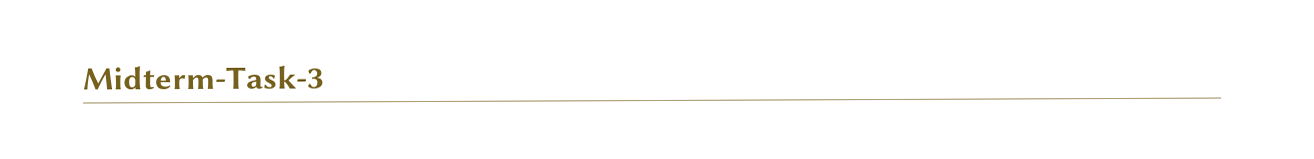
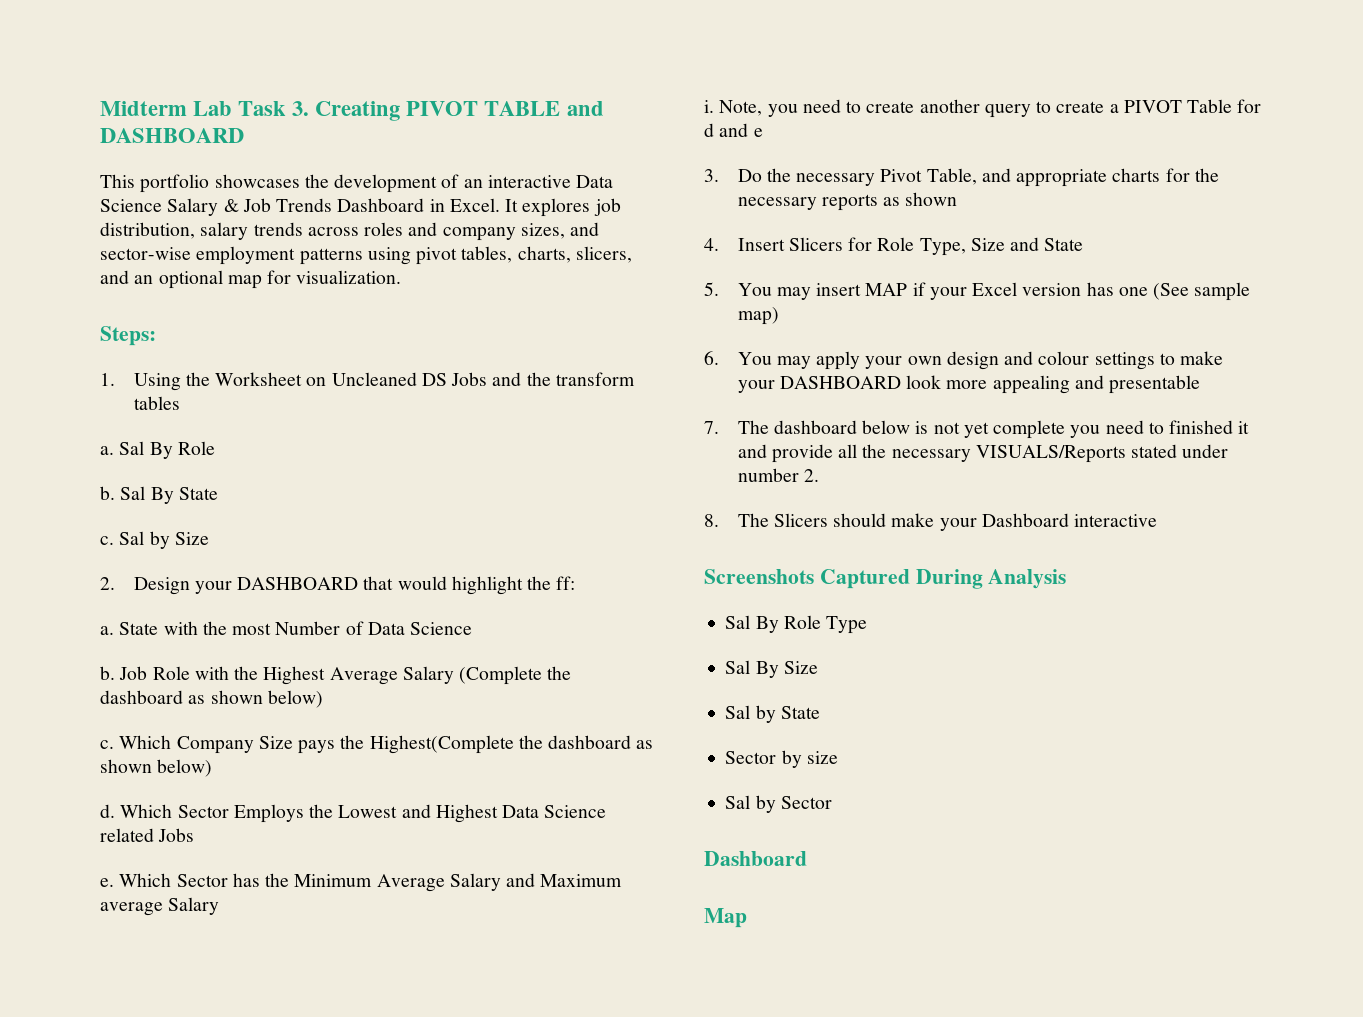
- Midterm-Task-3
+ Midterm Lab Task 3. Creating PIVOT TABLE and DASHBOARD
+ This portfolio showcases the development of an interactive Data Science Salary & Job Trends Dashboard in Excel. It explores job distribution, salary trends across roles and company sizes, and sector-wise employment patterns using pivot tables, charts, slicers, and an optional map for visualization.
+ Steps:
+ 1. Using the Worksheet on Uncleaned DS Jobs and the transform tables
+ a. Sal By Role
+ b. Sal By State
+ c. Sal by Size
+ 2. Design your DASHBOARD that would highlight the ff:
+ a. State with the most Number of Data Science
+ b. Job Role with the Highest Average Salary (Complete the dashboard as shown below)
+ c. Which Company Size pays the Highest(Complete the dashboard as shown below)
+ d. Which Sector Employs the Lowest and Highest Data Science related Jobs
+ e. Which Sector has the Minimum Average Salary and Maximum average Salary
+ i. Note, you need to create another query to create a PIVOT Table for d and e
+ 3. Do the necessary Pivot Table, and appropriate charts for the necessary reports as shown
+ 4. Insert Slicers for Role Type, Size and State
+ 5. You may insert MAP if your Excel version has one (See sample map)
+ 6. You may apply your own design and colour settings to make your DASHBOARD look more appealing and presentable
+ 7. The dashboard below is not yet complete you need to finished it and provide all the necessary VISUALS/Reports stated under number 2.
+ 8. The Slicers should make your Dashboard interactive
+ Screenshots Captured During Analysis
+ Sal By Role Type
+ Sal By Size
+ Sal by State
+ Sector by size
+ Sal by Sector
+ Dashboard
+ Map

